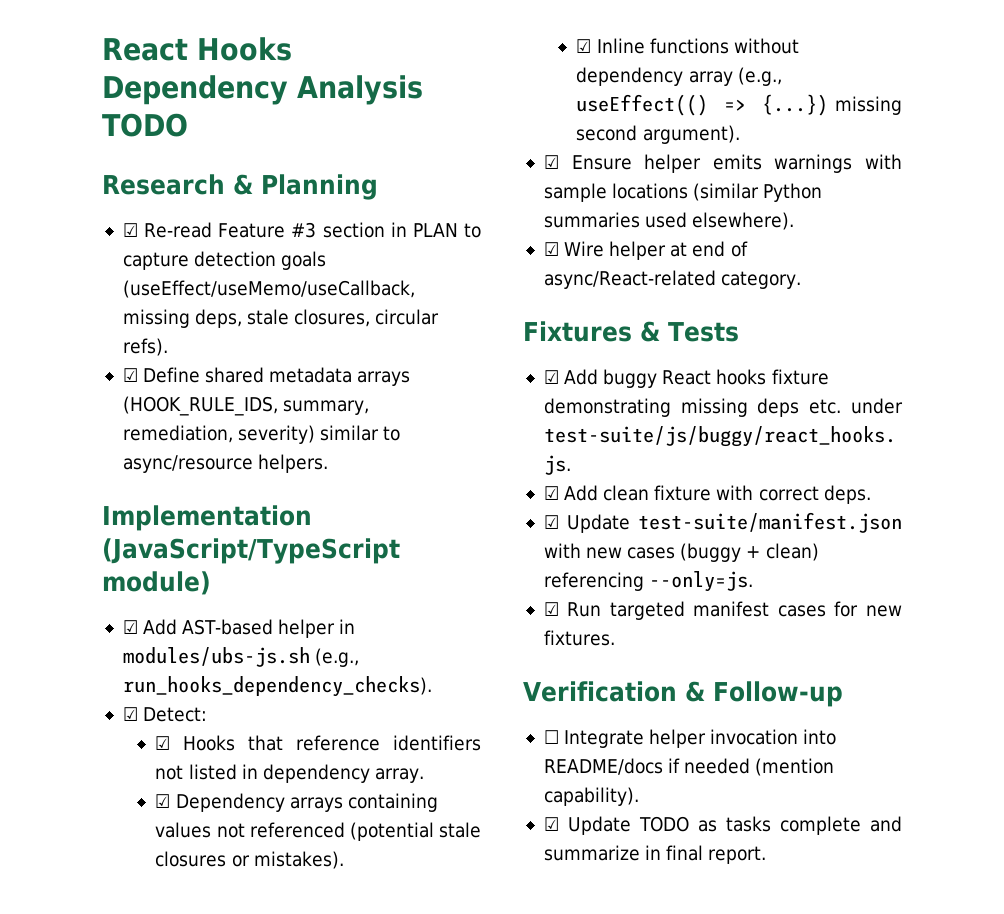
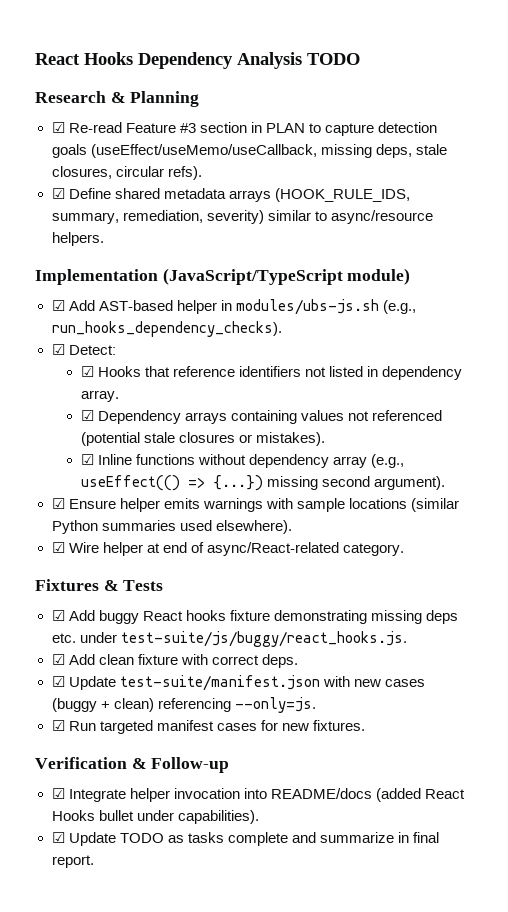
- ☐ Integrate helper invocation into README/docs if needed (mention capability).
+ ☑ Integrate helper invocation into README/docs (added React Hooks bullet under capabilities).

